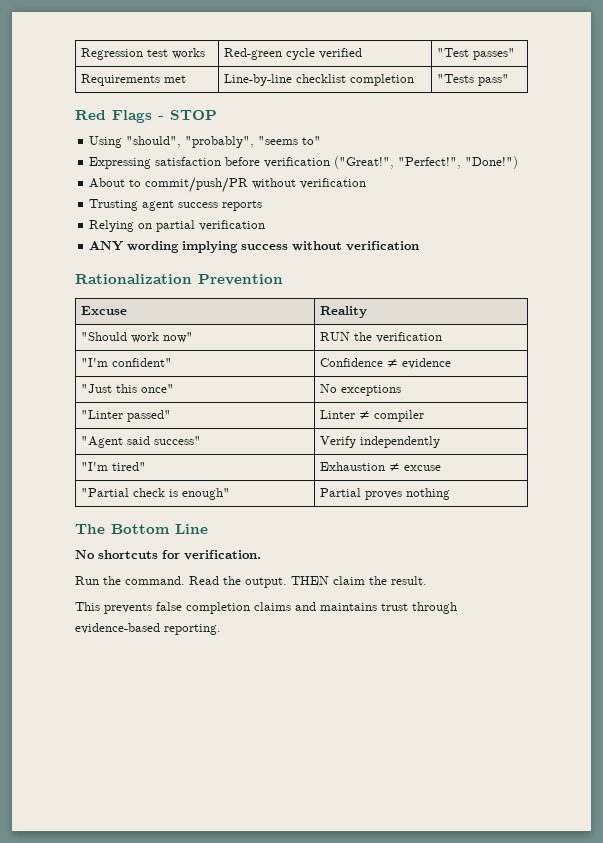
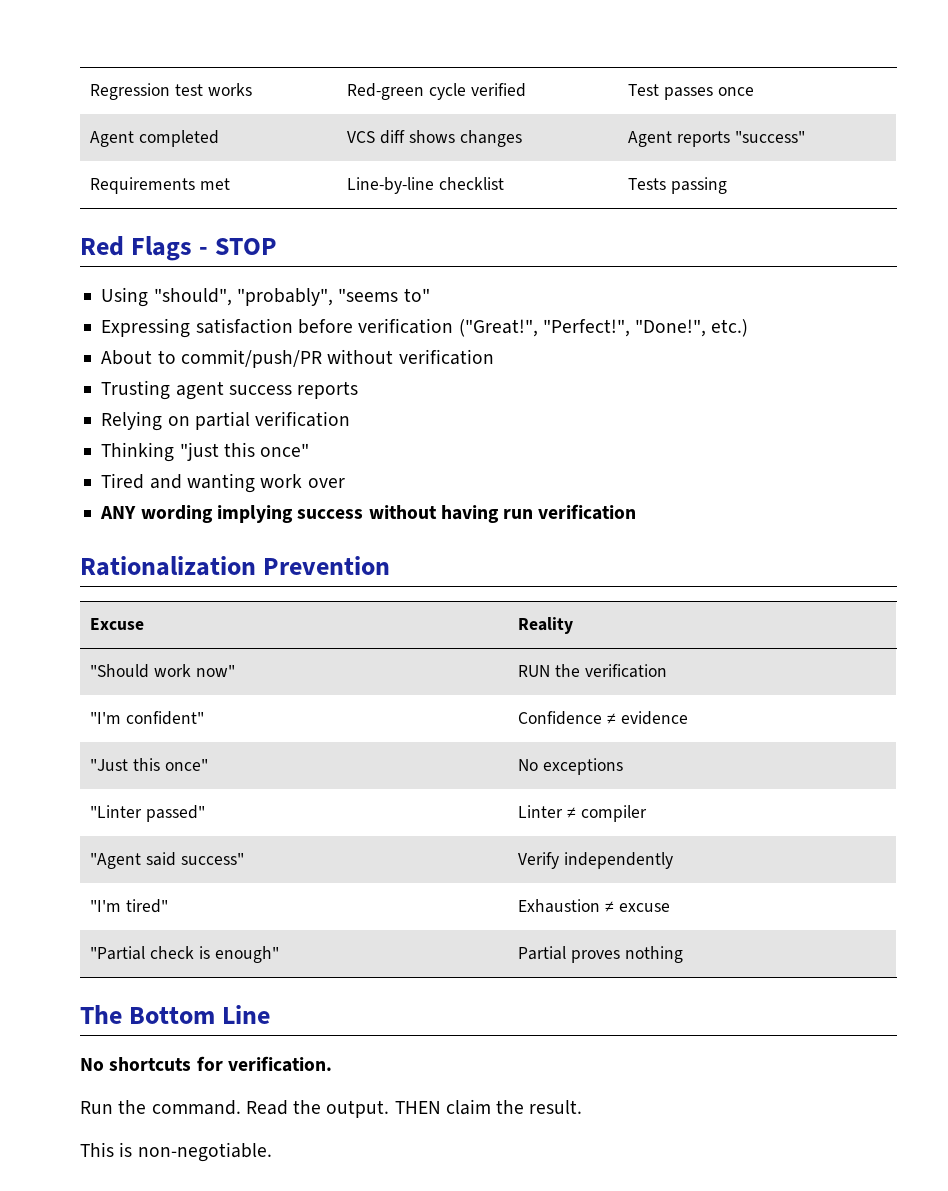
- Regression test works | Red-green cycle verified | "Test passes"
+ Regression test works | Red-green cycle verified | Test passes once
+ Agent completed | VCS diff shows changes | Agent reports "success"
- Requirements met | Line-by-line checklist completion | "Tests pass"
+ Requirements met | Line-by-line checklist | Tests passing
- Expressing satisfaction before verification ("Great!", "Perfect!", "Done!")
+ Expressing satisfaction before verification ("Great!", "Perfect!", "Done!", etc.)
+ Thinking "just this once"
+ Tired and wanting work over
- ANY wording implying success without verification
+ ANY wording implying success without having run verification
- This prevents false completion claims and maintains trust through evidence-based reporting.
+ This is non-negotiable.

